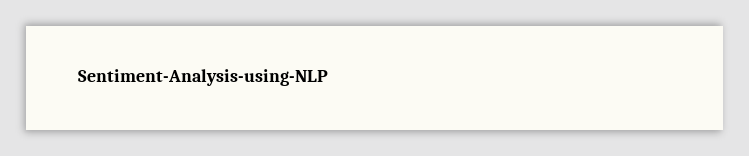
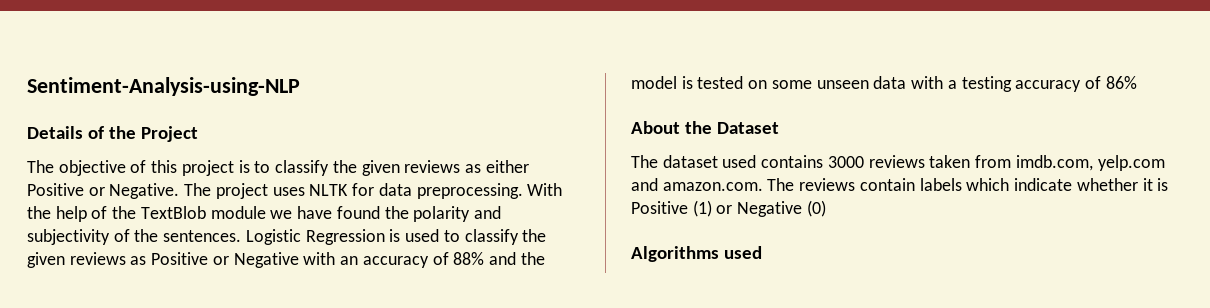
+ Details of the Project
+ The objective of this project is to classify the given reviews as either Positive or Negative. The project uses NLTK for data preprocessing. With the help of the TextBlob module we have found the polarity and subjectivity of the sentences. Logistic Regression is used to classify the given reviews as Positive or Negative with an accuracy of 88% and the model is tested on some unseen data with a testing accuracy of 86%
+ About the Dataset
+ The dataset used contains 3000 reviews taken from imdb.com, yelp.com and amazon.com. The reviews contain labels which indicate whether it is Positive (1) or Negative (0)
+ Algorithms used

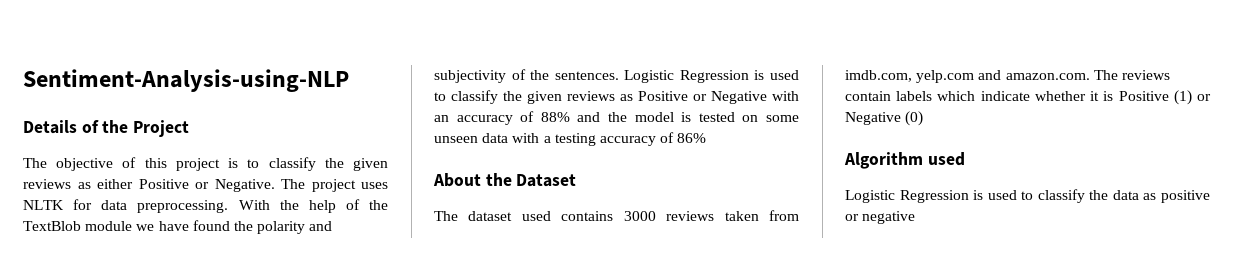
- Algorithms used
+ Algorithm used
+ Logistic Regression is used to classify the data as positive or negative

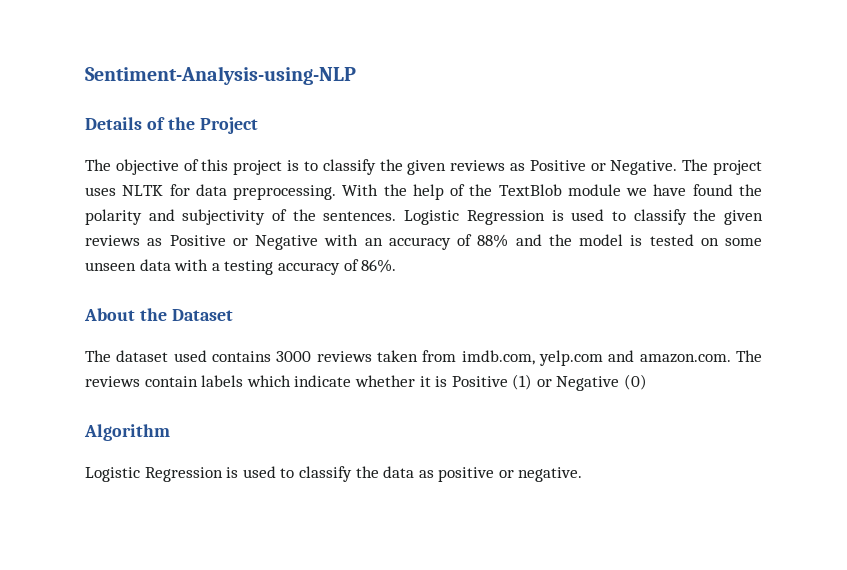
- The objective of this project is to classify the given reviews as either Positive or Negative.
+ The objective of this project is to classify the given reviews as Positive or Negative.
- Logistic Regression is used to classify the given reviews as Positive or Negative with an accuracy of 88% and the model is tested on some unseen data with a testing accuracy of 86%
+ Logistic Regression is used to classify the given reviews as Positive or Negative with an accuracy of 88% and the model is tested on some unseen data with a testing accuracy of 86%.
- Algorithm used
+ Algorithm
- Logistic Regression is used to classify the data as positive or negative
+ Logistic Regression is used to classify the data as positive or negative.

